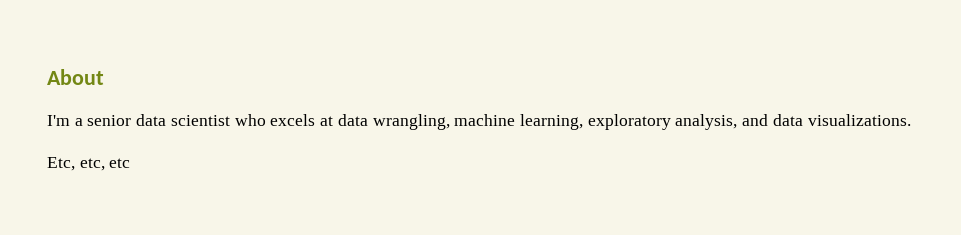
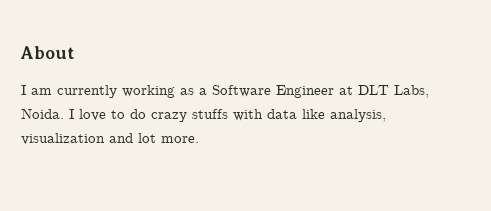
- I'm a senior data scientist who excels at data wrangling, machine learning, exploratory analysis, and data visualizations.
- Etc, etc, etc
+ I am currently working as a Software Engineer at DLT Labs, Noida. I love to do crazy stuffs with data like analysis, visualization and lot more.

